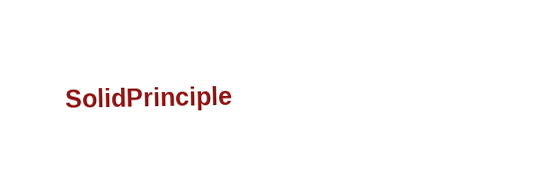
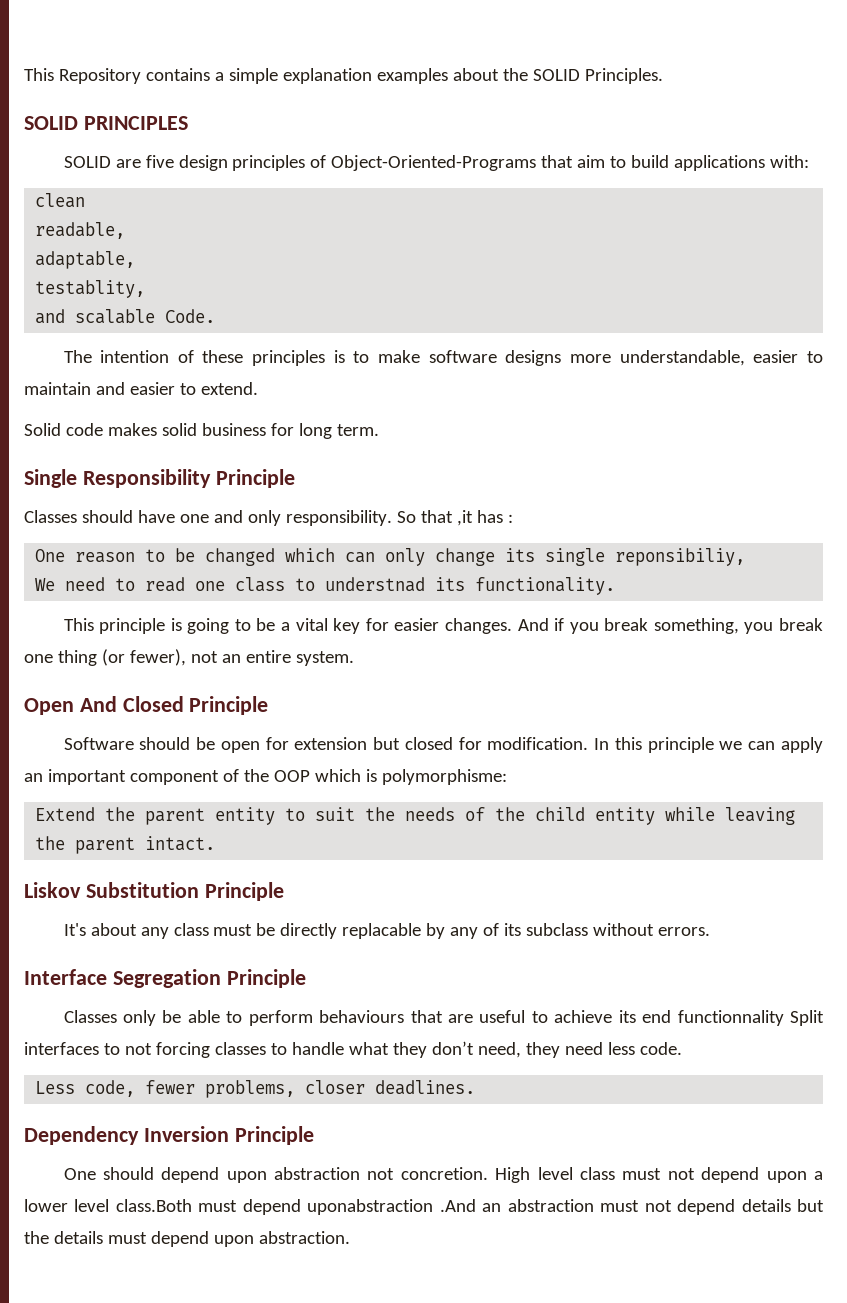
- SolidPrinciple
+ This Repository contains a simple explanation examples about the SOLID Principles.
+ SOLID PRINCIPLES
+ SOLID are five design principles of Object-Oriented-Programs that aim to build applications with:
+ clean
+ readable,
+ adaptable,
+ testablity,
+ and scalable Code.
+ The intention of these principles is to make software designs more understandable, easier to maintain and easier to extend.
+ Solid code makes solid business for long term.
+ Single Responsibility Principle
+ Classes should have one and only responsibility. So that ,it has :
+ One reason to be changed which can only change its single reponsibiliy,
+ We need to read one class to understnad its functionality.
+ This principle is going to be a vital key for easier changes. And if you break something, you break one thing (or fewer), not an entire system.
+ Open And Closed Principle
+ Software should be open for extension but closed for modification. In this principle we can apply an important component of the OOP which is polymorphisme:
+ Extend the parent entity to suit the needs of the child entity while leaving the parent intact.
+ Liskov Substitution Principle
+ It's about any class must be directly replacable by any of its subclass without errors.
+ Interface Segregation Principle
+ Classes only be able to perform behaviours that are useful to achieve its end functionnality Split interfaces to not forcing classes to handle what they don’t need, they need less code.
+ Less code, fewer problems, closer deadlines.
+ Dependency Inversion Principle
+ One should depend upon abstraction not concretion. High level class must not depend upon a lower level class.Both must depend uponabstraction .And an abstraction must not depend details but the details must depend upon abstraction.

